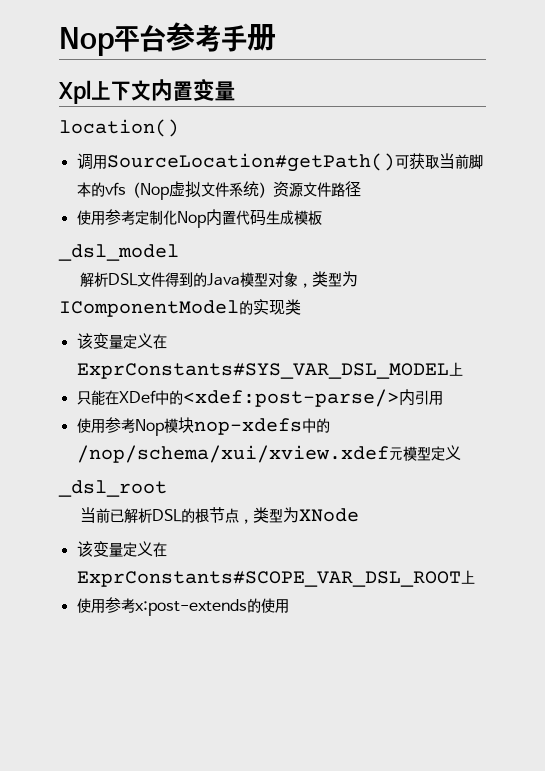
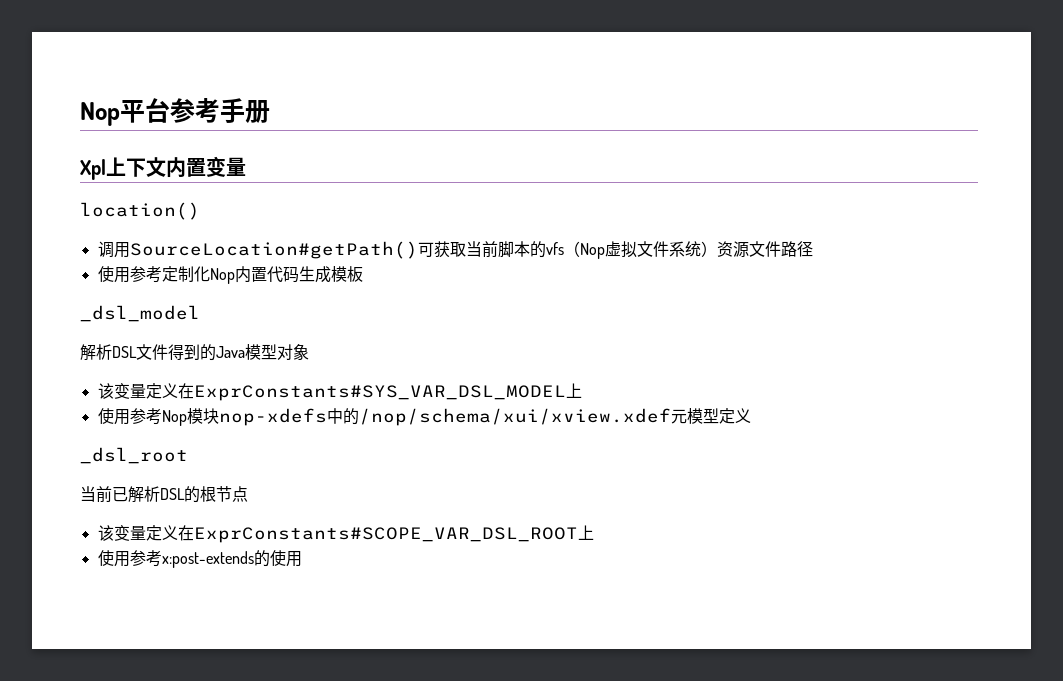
- 解析DSL文件得到的Java模型对象，类型为IComponentModel的实现类
+ 解析DSL文件得到的Java模型对象
- 只能在XDef中的<xdef:post-parse/>内引用
- 当前已解析DSL的根节点，类型为XNode
+ 当前已解析DSL的根节点

